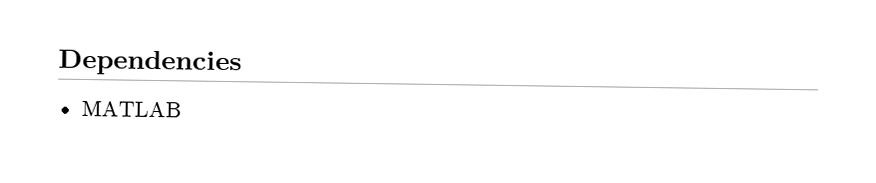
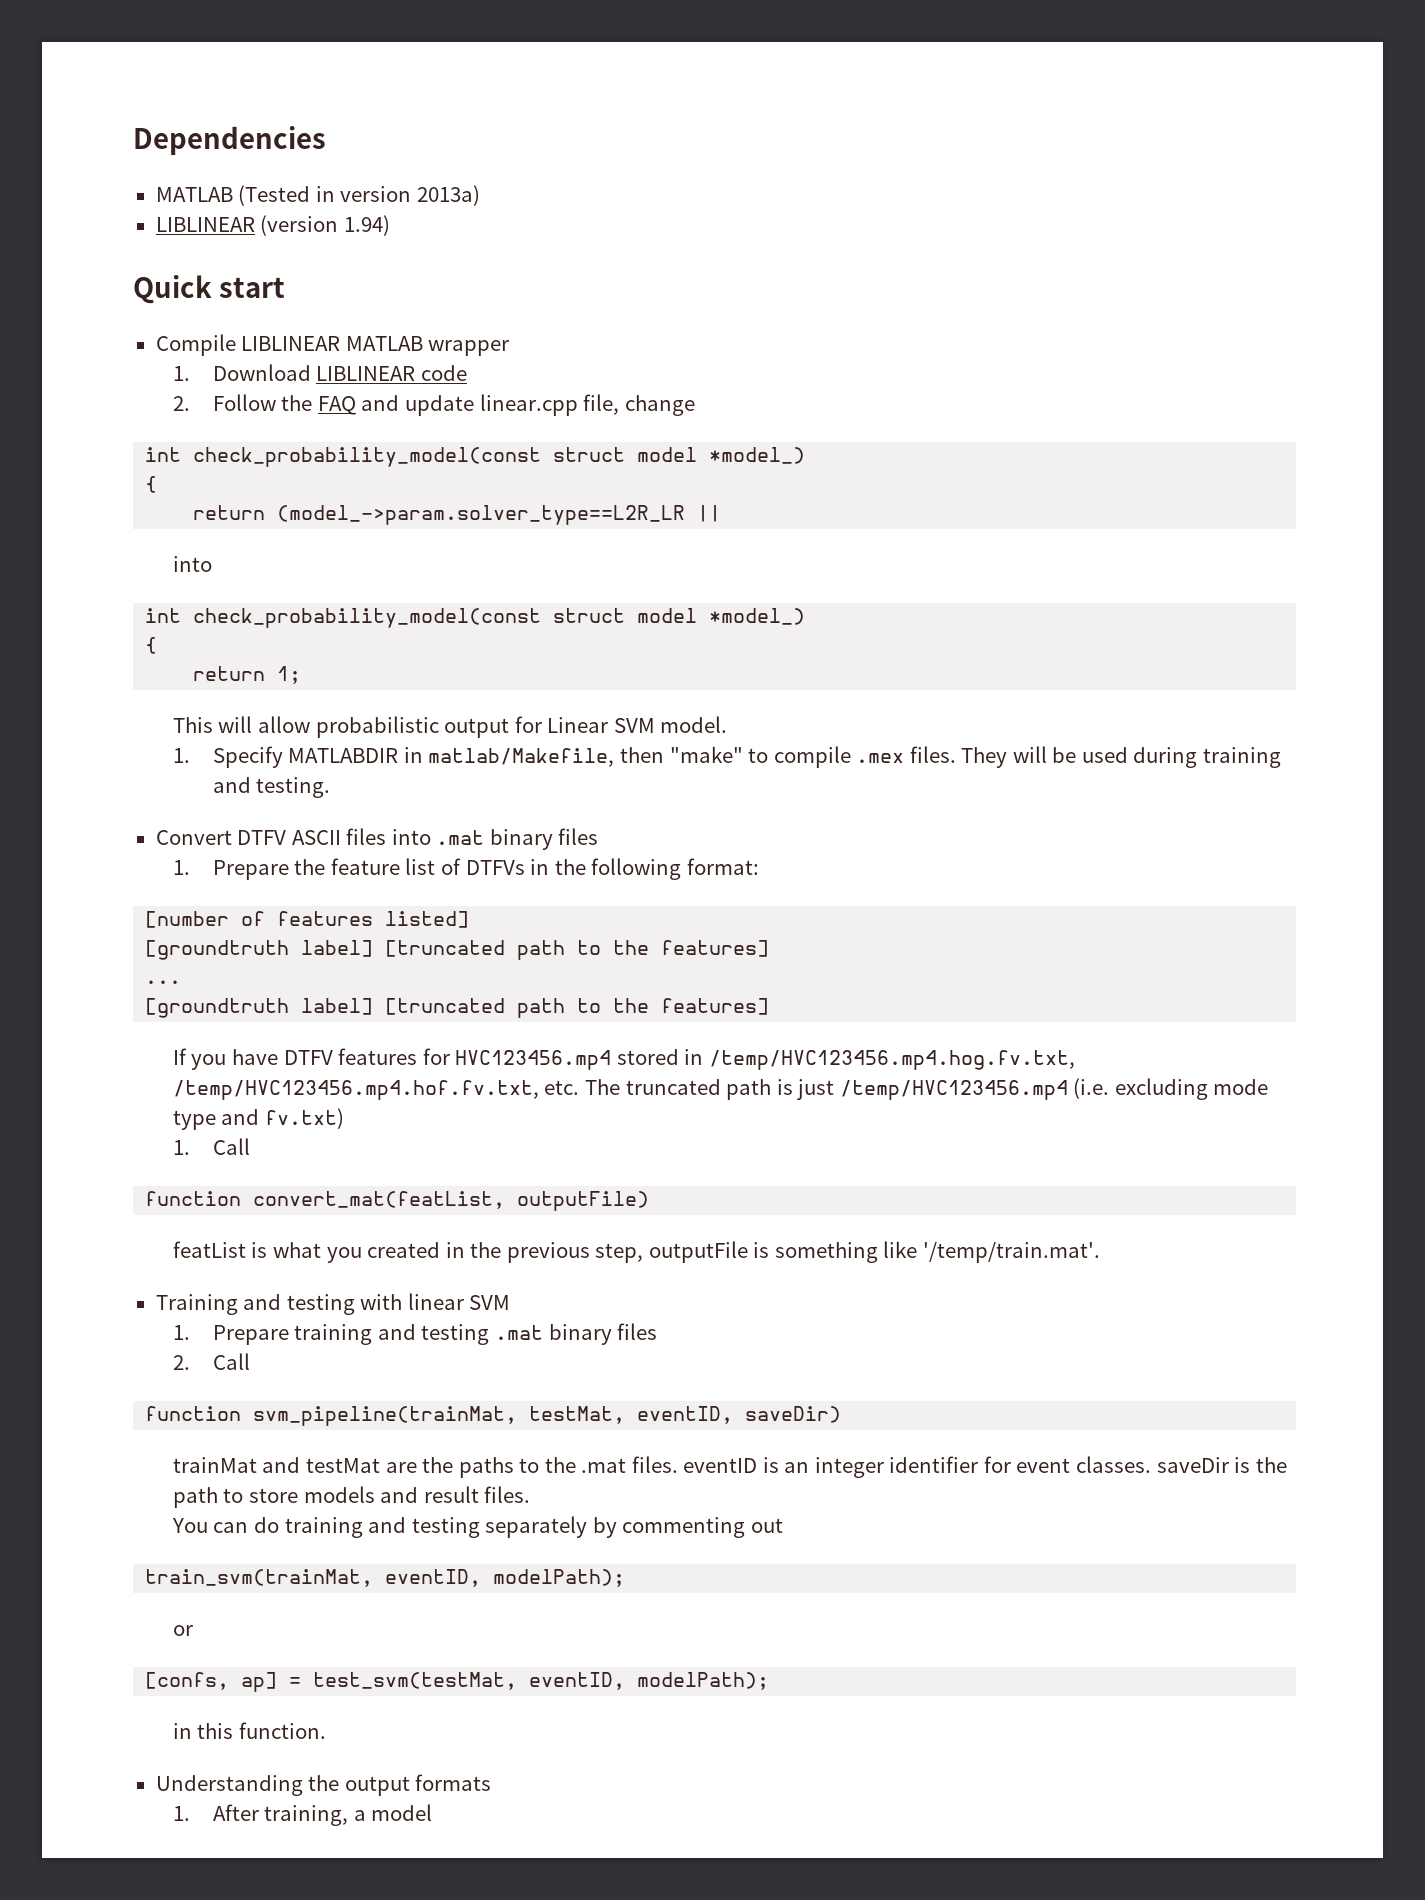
- MATLAB
+ MATLAB (Tested in version 2013a)
+ LIBLINEAR (version 1.94)
+ Quick start
+ Compile LIBLINEAR MATLAB wrapper
+ 1. Download LIBLINEAR code
+ 2. Follow the FAQ and update linear.cpp file, change
+ int check_probability_model(const struct model *model_)
+ {
+ return (model_->param.solver_type==L2R_LR ||
+ into
+ int check_probability_model(const struct model *model_)
+ {
+ return 1;
+ This will allow probabilistic output for Linear SVM model.
+ 1. Specify MATLABDIR in matlab/Makefile, then "make" to compile .mex files. They will be used during training and testing.
+ Convert DTFV ASCII files into .mat binary files
+ 1. Prepare the feature list of DTFVs in the following format:
+ [number of features listed]
+ [groundtruth label] [truncated path to the features]
+ ...
+ [groundtruth label] [truncated path to the features]
+ If you have DTFV features for HVC123456.mp4 stored in /temp/HVC123456.mp4.hog.fv.txt, /temp/HVC123456.mp4.hof.fv.txt, etc. The truncated path is just /temp/HVC123456.mp4 (i.e. excluding mode type and fv.txt)
+ 1. Call
+ function convert_mat(featList, outputFile)
+ featList is what you created in the previous step, outputFile is something like '/temp/train.mat'.
+ Training and testing with linear SVM
+ 1. Prepare training and testing .mat binary files
+ 2. Call
+ function svm_pipeline(trainMat, testMat, eventID, saveDir)
+ trainMat and testMat are the paths to the .mat files. eventID is an integer identifier for event classes. saveDir is the path to store models and result files.
+ You can do training and testing separately by commenting out
+ train_svm(trainMat, eventID, modelPath);
+ or
+ [confs, ap] = test_svm(testMat, eventID, modelPath);
+ in this function.
+ Understanding the output formats
+ 1. After training, a model

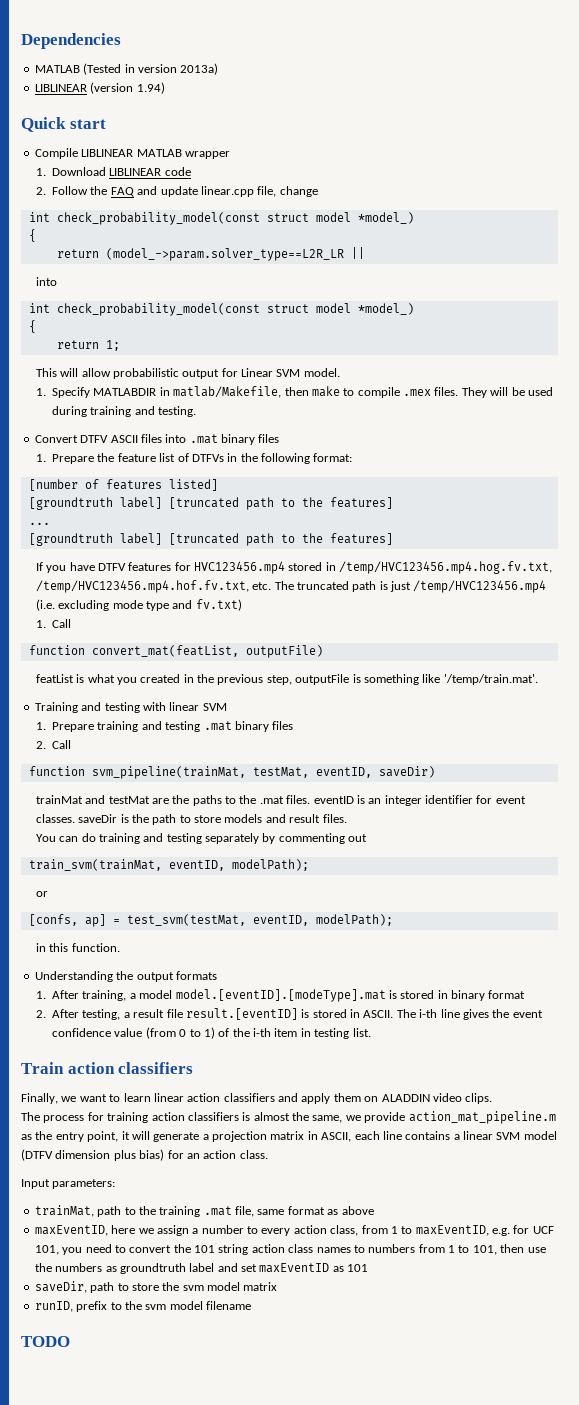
- 1. Specify MATLABDIR in matlab/Makefile, then "make" to compile .mex files.
+ 1. Specify MATLABDIR in matlab/Makefile, then make to compile .mex files.
- 1. After training, a model
+ 1. After training, a model model.[eventID].[modeType].mat is stored in binary format
+ 2. After testing, a result file result.[eventID] is stored in ASCII. The i-th line gives the event confidence value (from 0 to 1) of the i-th item in testing list.
+ Train action classifiers
+ Finally, we want to learn linear action classifiers and apply them on ALADDIN video clips.
+ The process for training action classifiers is almost the same, we provide action_mat_pipeline.m as the entry point, it will generate a projection matrix in ASCII, each line contains a linear SVM model (DTFV dimension plus bias) for an action class.
+ Input parameters:
+ trainMat, path to the training .mat file, same format as above
+ maxEventID, here we assign a number to every action class, from 1 to maxEventID, e.g. for UCF 101, you need to convert the 101 string action class names to numbers from 1 to 101, then use the numbers as groundtruth label and set maxEventID as 101
+ saveDir, path to store the svm model matrix
+ runID, prefix to the svm model filename
+ TODO

